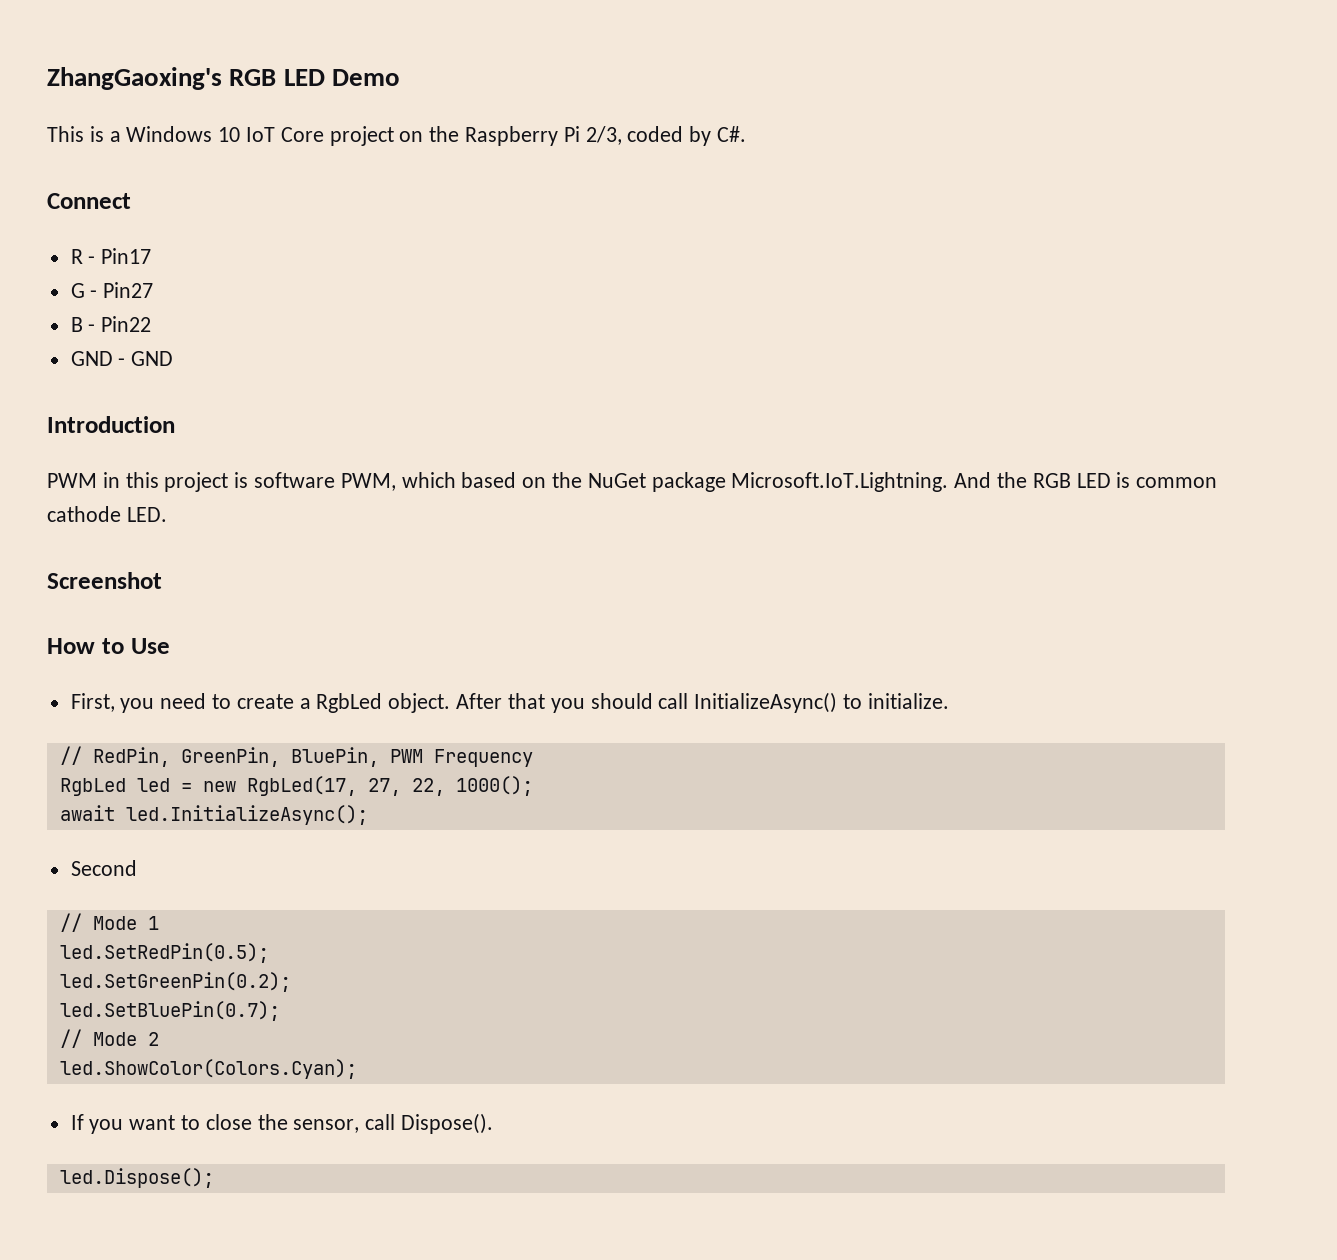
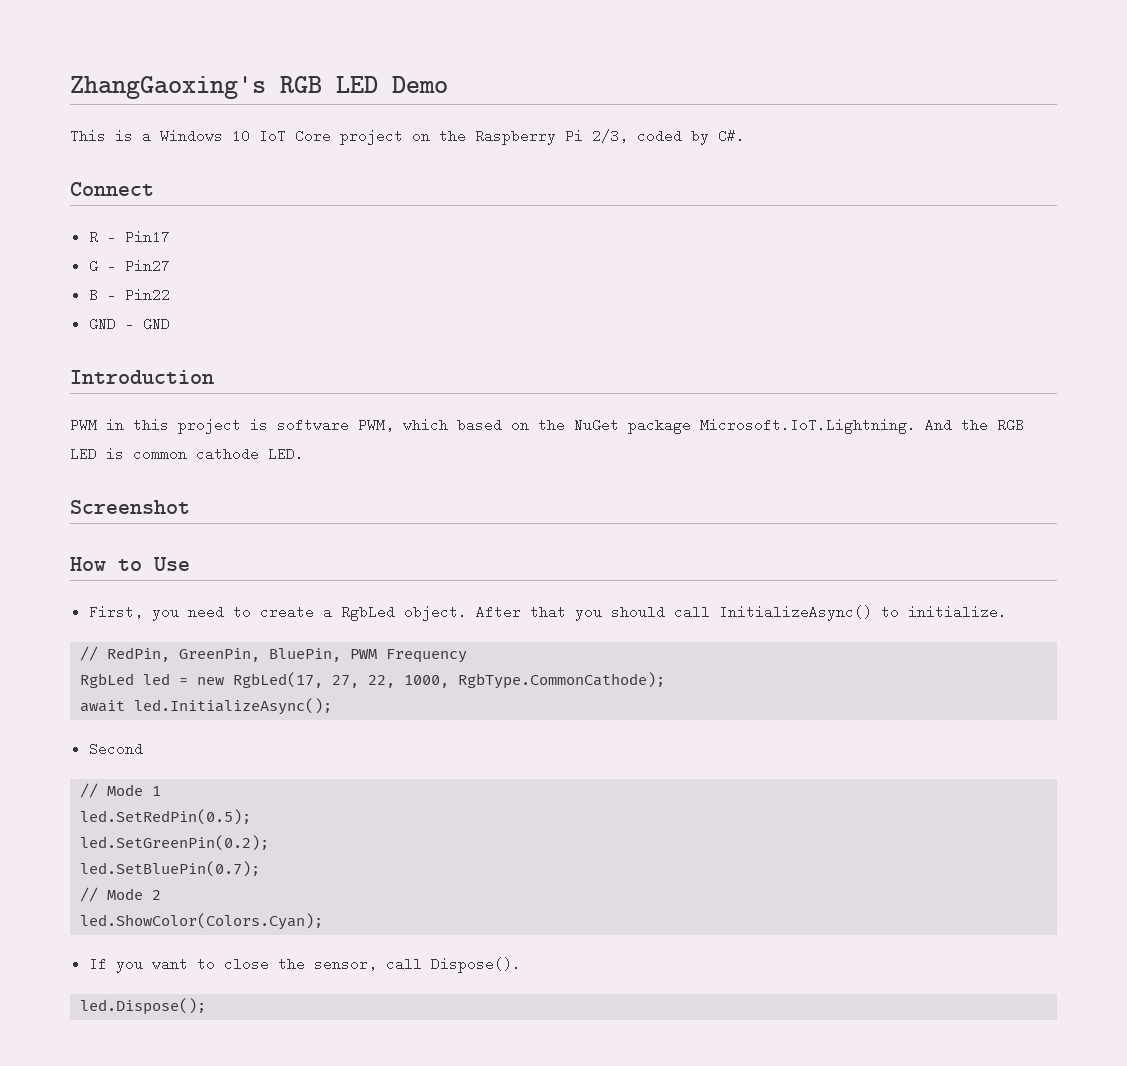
- RgbLed led = new RgbLed(17, 27, 22, 1000();
+ RgbLed led = new RgbLed(17, 27, 22, 1000, RgbType.CommonCathode);

